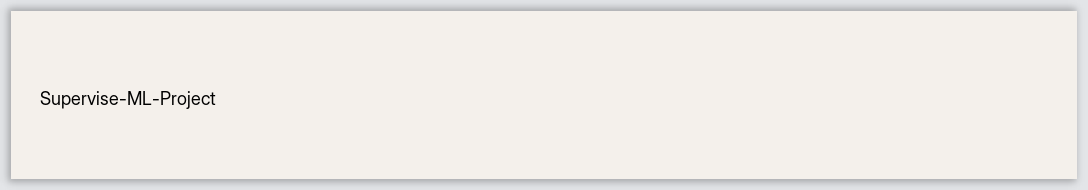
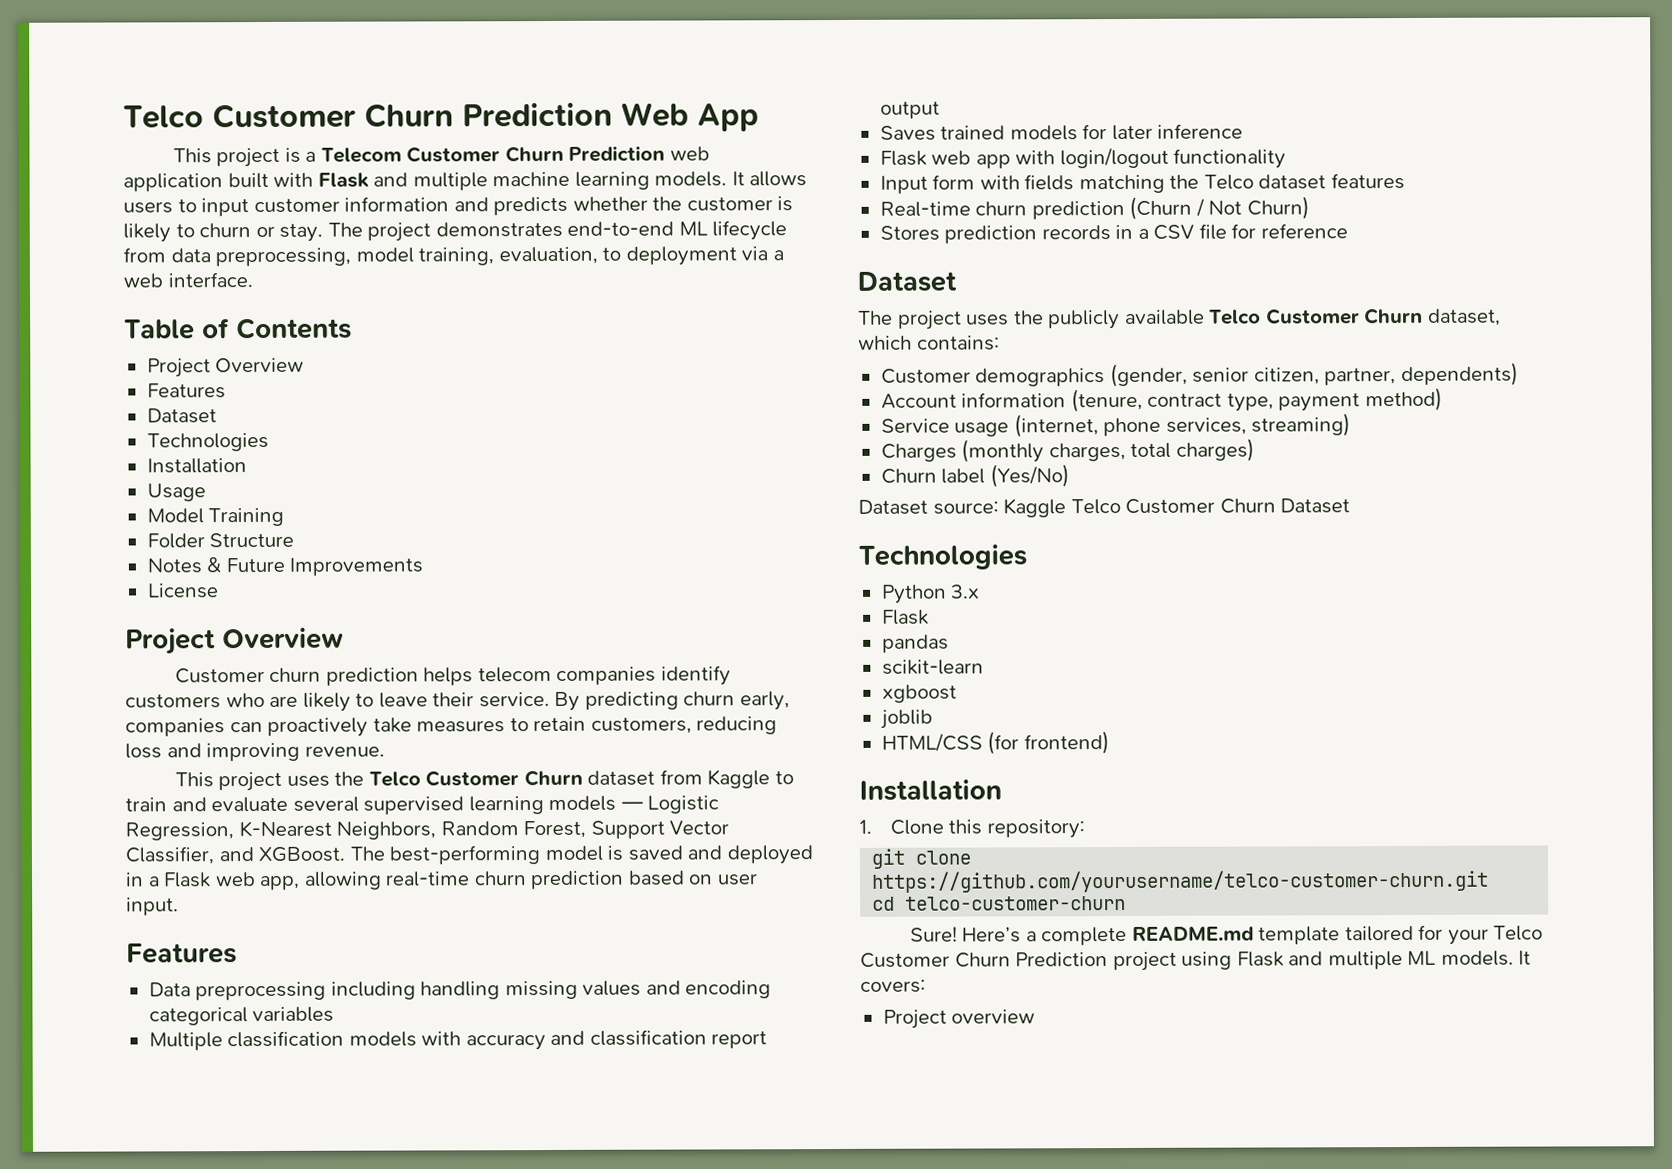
- Supervise-ML-Project
+ Telco Customer Churn Prediction Web App
+ This project is a Telecom Customer Churn Prediction web application built with Flask and multiple machine learning models. It allows users to input customer information and predicts whether the customer is likely to churn or stay. The project demonstrates end-to-end ML lifecycle from data preprocessing, model training, evaluation, to deployment via a web interface.
+ Table of Contents
+ Project Overview
+ Features
+ Dataset
+ Technologies
+ Installation
+ Usage
+ Model Training
+ Folder Structure
+ Notes & Future Improvements
+ License
+ Project Overview
+ Customer churn prediction helps telecom companies identify customers who are likely to leave their service. By predicting churn early, companies can proactively take measures to retain customers, reducing loss and improving revenue.
+ This project uses the Telco Customer Churn dataset from Kaggle to train and evaluate several supervised learning models — Logistic Regression, K-Nearest Neighbors, Random Forest, Support Vector Classifier, and XGBoost. The best-performing model is saved and deployed in a Flask web app, allowing real-time churn prediction based on user input.
+ Features
+ Data preprocessing including handling missing values and encoding categorical variables
+ Multiple classification models with accuracy and classification report output
+ Saves trained models for later inference
+ Flask web app with login/logout functionality
+ Input form with fields matching the Telco dataset features
+ Real-time churn prediction (Churn / Not Churn)
+ Stores prediction records in a CSV file for reference
+ Dataset
+ The project uses the publicly available Telco Customer Churn dataset, which contains:
+ Customer demographics (gender, senior citizen, partner, dependents)
+ Account information (tenure, contract type, payment method)
+ Service usage (internet, phone services, streaming)
+ Charges (monthly charges, total charges)
+ Churn label (Yes/No)
+ Dataset source: Kaggle Telco Customer Churn Dataset
+ Technologies
+ Python 3.x
+ Flask
+ pandas
+ scikit-learn
+ xgboost
+ joblib
+ HTML/CSS (for frontend)
+ Installation
+ 1. Clone this repository:
+ git clone https://github.com/yourusername/telco-customer-churn.git
+ cd telco-customer-churn
+ Sure! Here’s a complete README.md template tailored for your Telco Customer Churn Prediction project using Flask and multiple ML models. It covers:
+ Project overview

